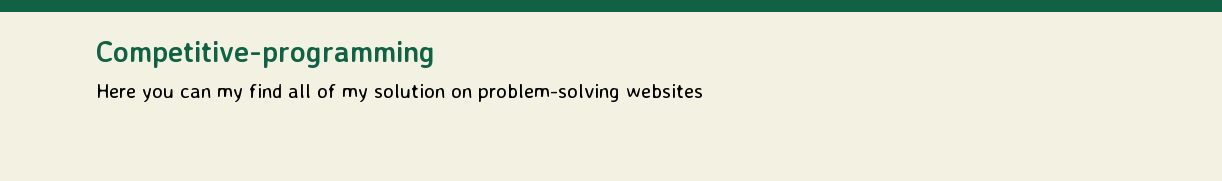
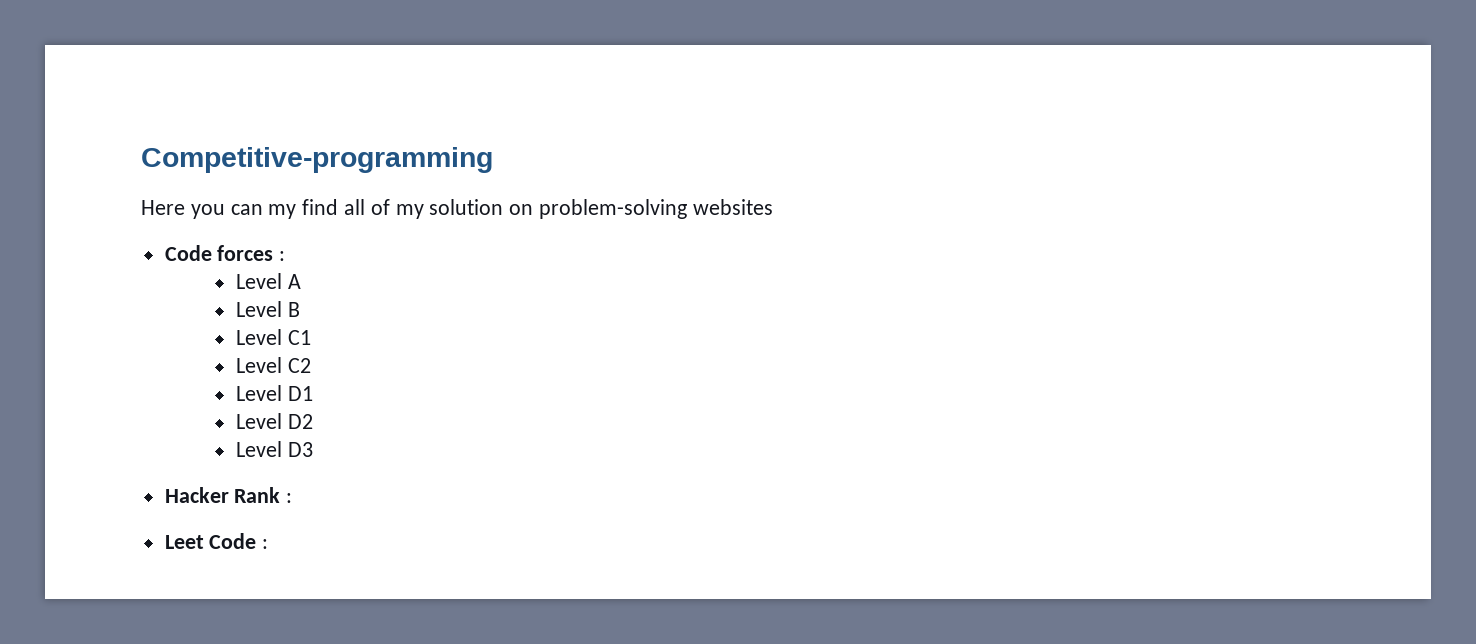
+ Code forces :
+ Level A
+ Level B
+ Level C1
+ Level C2
+ Level D1
+ Level D2
+ Level D3
+ Hacker Rank :
+ Leet Code :

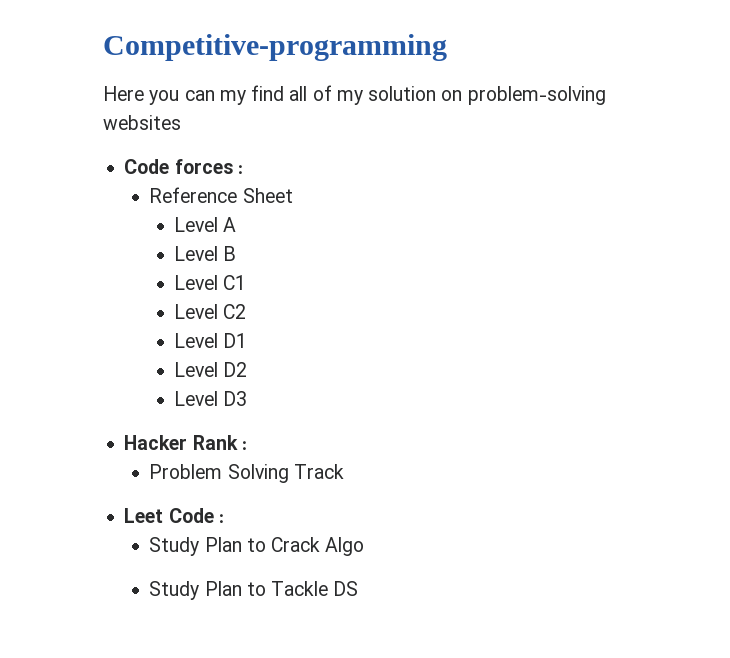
+ Reference Sheet
+ Problem Solving Track
+ Study Plan to Crack Algo
+ Study Plan to Tackle DS

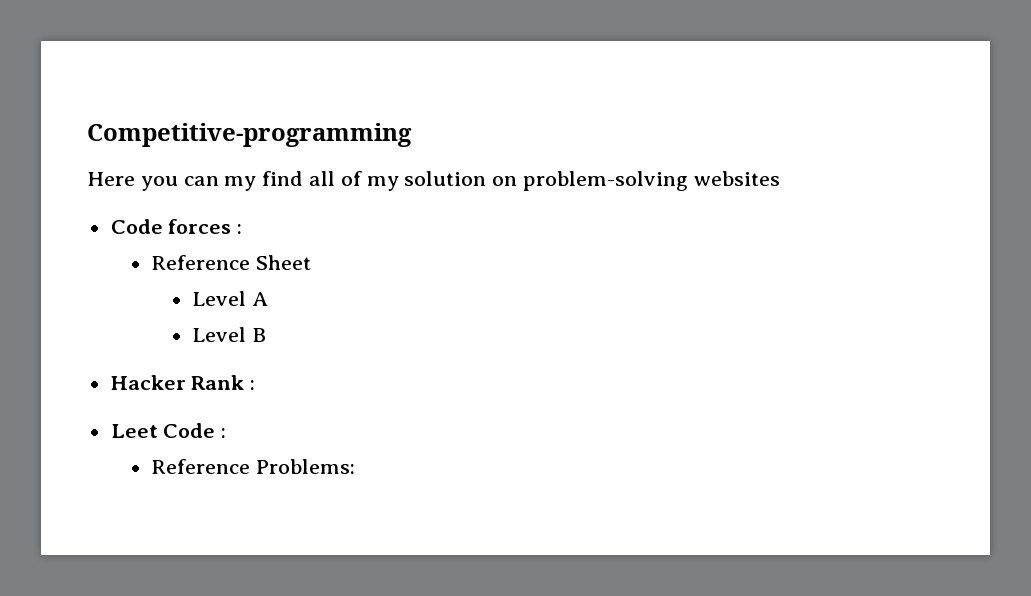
- Level C1
- Level C2
- Level D1
- Level D2
- Level D3
- Problem Solving Track
- Study Plan to Crack Algo
- Study Plan to Tackle DS
+ Reference Problems:

